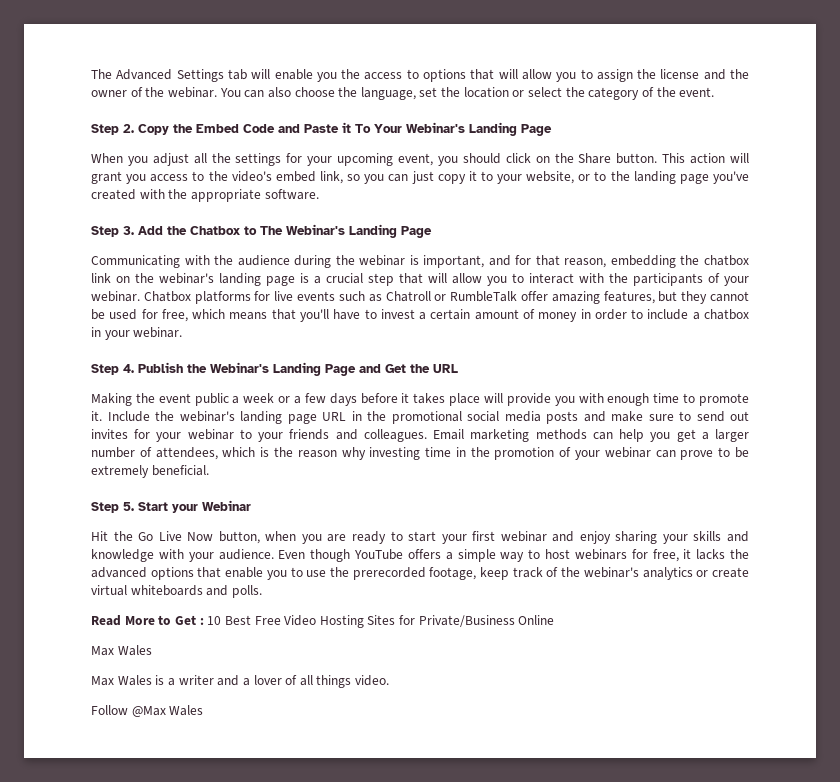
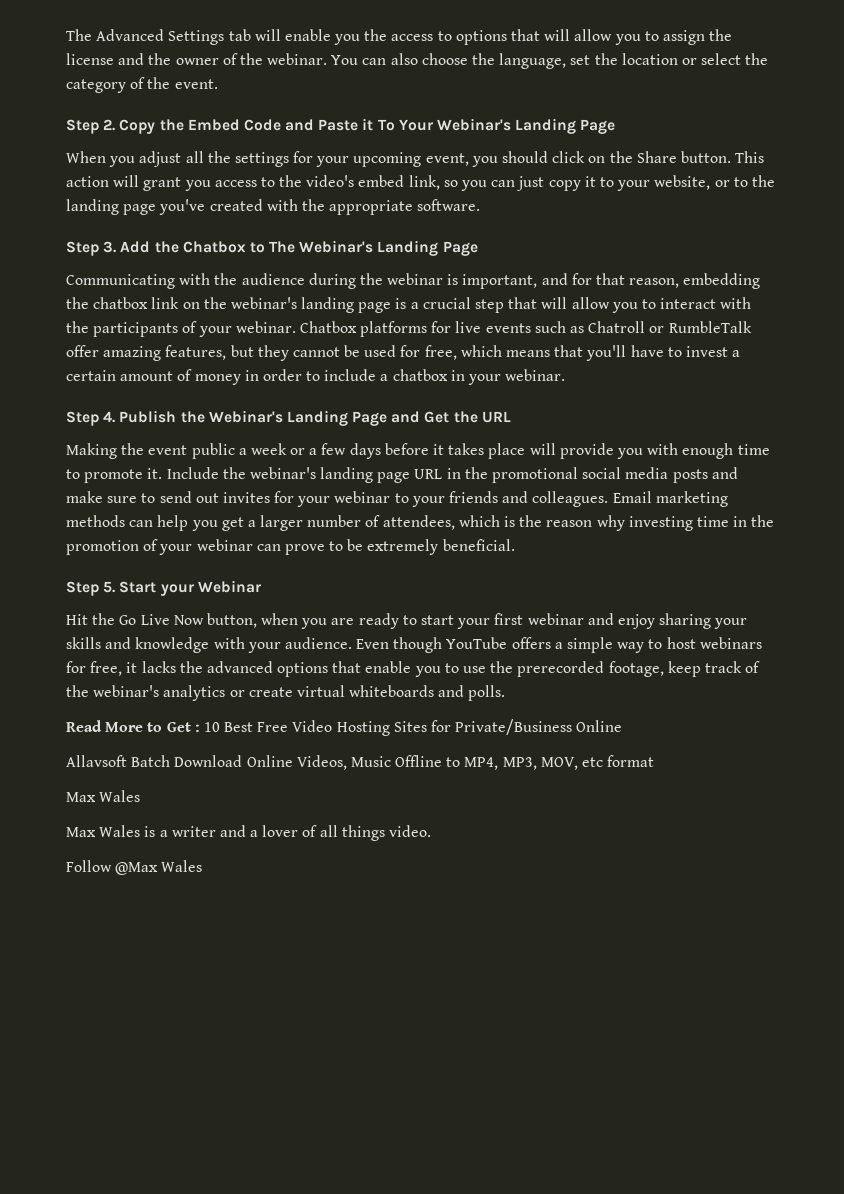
+ Allavsoft Batch Download Online Videos, Music Offline to MP4, MP3, MOV, etc format

